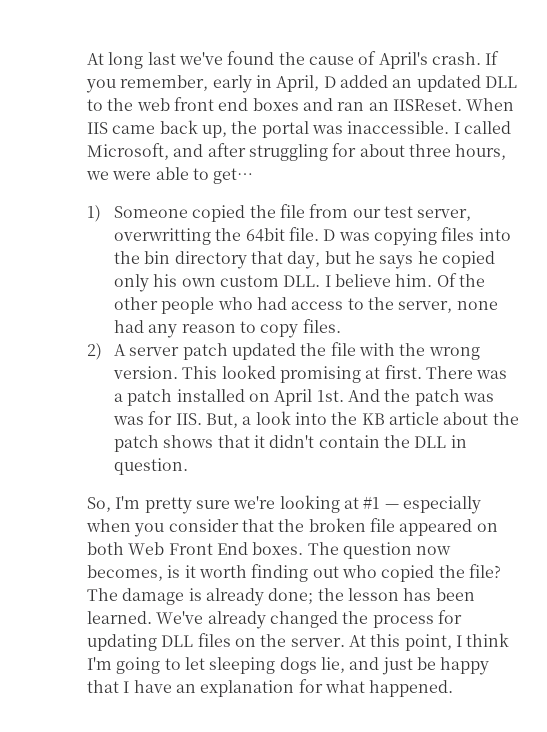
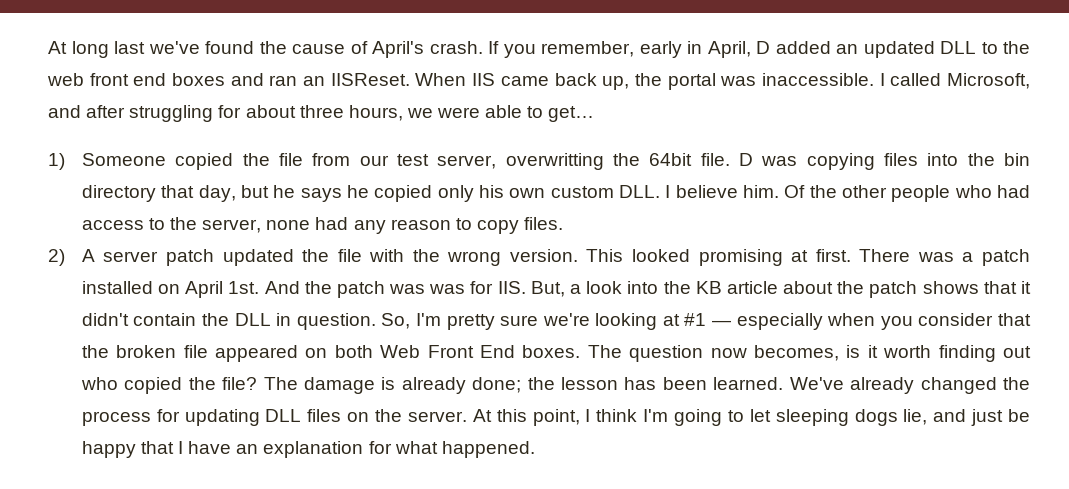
- And the patch was was for IIS. But, a look into the KB article about the patch shows that it didn't contain the DLL in question.
- So, I'm pretty sure we're looking at #1 — especially when you consider that the broken file appeared on both Web Front End boxes.
+ And the patch was was for IIS. But, a look into the KB article about the patch shows that it didn't contain the DLL in question. So, I'm pretty sure we're looking at #1 — especially when you consider that the broken file appeared on both Web Front End boxes.

